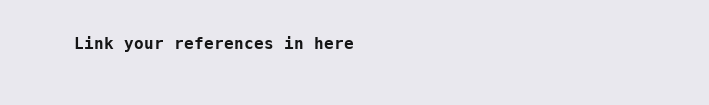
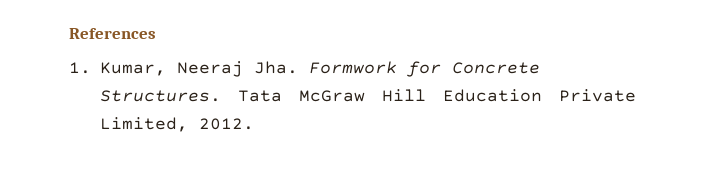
- Link your references in here
+ References
+ 1. Kumar, Neeraj Jha. Formwork for Concrete Structures. Tata McGraw Hill Education Private Limited, 2012.

